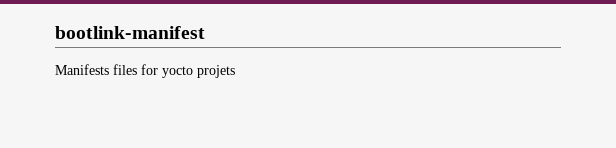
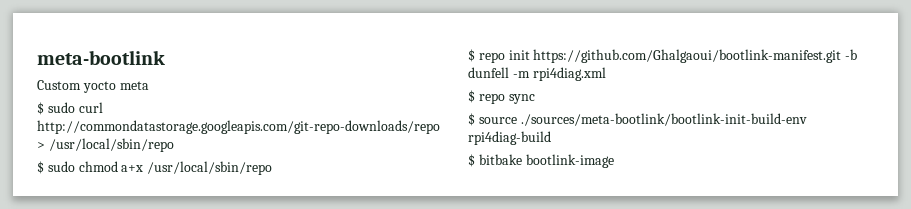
- bootlink-manifest
- Manifests files for yocto projets
+ meta-bootlink
+ Custom yocto meta
+ $ sudo curl http://commondatastorage.googleapis.com/git-repo-downloads/repo > /usr/local/sbin/repo
+ $ sudo chmod a+x /usr/local/sbin/repo
+ $ repo init https://github.com/Ghalgaoui/bootlink-manifest.git -b dunfell -m rpi4diag.xml
+ $ repo sync
+ $ source ./sources/meta-bootlink/bootlink-init-build-env rpi4diag-build
+ $ bitbake bootlink-image

